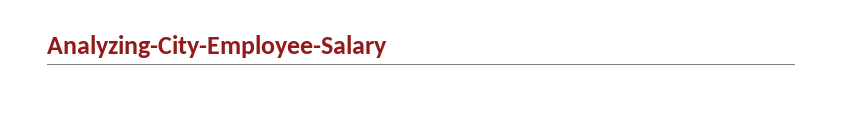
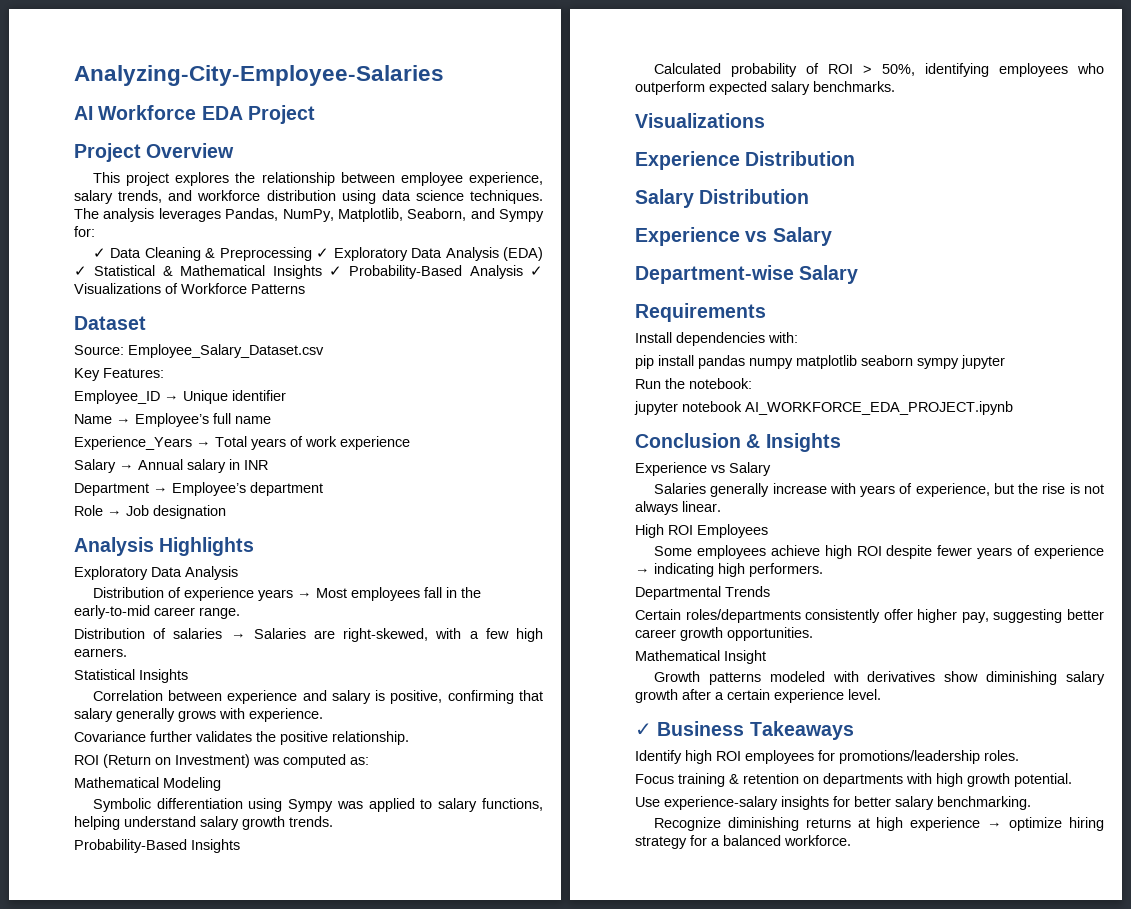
- Analyzing-City-Employee-Salary
+ Analyzing-City-Employee-Salaries
+ AI Workforce EDA Project
+ Project Overview
+ This project explores the relationship between employee experience, salary trends, and workforce distribution using data science techniques. The analysis leverages Pandas, NumPy, Matplotlib, Seaborn, and Sympy for:
+ ✓ Data Cleaning & Preprocessing ✓ Exploratory Data Analysis (EDA) ✓ Statistical & Mathematical Insights ✓ Probability-Based Analysis ✓ Visualizations of Workforce Patterns
+ Dataset
+ Source: Employee_Salary_Dataset.csv
+ Key Features:
+ Employee_ID → Unique identifier
+ Name → Employee’s full name
+ Experience_Years → Total years of work experience
+ Salary → Annual salary in INR
+ Department → Employee’s department
+ Role → Job designation
+ Analysis Highlights
+ Exploratory Data Analysis
+ Distribution of experience years → Most employees fall in the early-to-mid career range.
+ Distribution of salaries → Salaries are right-skewed, with a few high earners.
+ Statistical Insights
+ Correlation between experience and salary is positive, confirming that salary generally grows with experience.
+ Covariance further validates the positive relationship.
+ ROI (Return on Investment) was computed as:
+ Mathematical Modeling
+ Symbolic differentiation using Sympy was applied to salary functions, helping understand salary growth trends.
+ Probability-Based Insights
+ Calculated probability of ROI > 50%, identifying employees who outperform expected salary benchmarks.
+ Visualizations
+ Experience Distribution
+ Salary Distribution
+ Experience vs Salary
+ Department-wise Salary
+ Requirements
+ Install dependencies with:
+ pip install pandas numpy matplotlib seaborn sympy jupyter
+ Run the notebook:
+ jupyter notebook AI_WORKFORCE_EDA_PROJECT.ipynb
+ Conclusion & Insights
+ Experience vs Salary
+ Salaries generally increase with years of experience, but the rise is not always linear.
+ High ROI Employees
+ Some employees achieve high ROI despite fewer years of experience → indicating high performers.
+ Departmental Trends
+ Certain roles/departments consistently offer higher pay, suggesting better career growth opportunities.
+ Mathematical Insight
+ Growth patterns modeled with derivatives show diminishing salary growth after a certain experience level.
+ ✓ Business Takeaways
+ Identify high ROI employees for promotions/leadership roles.
+ Focus training & retention on departments with high growth potential.
+ Use experience-salary insights for better salary benchmarking.
+ Recognize diminishing returns at high experience → optimize hiring strategy for a balanced workforce.

